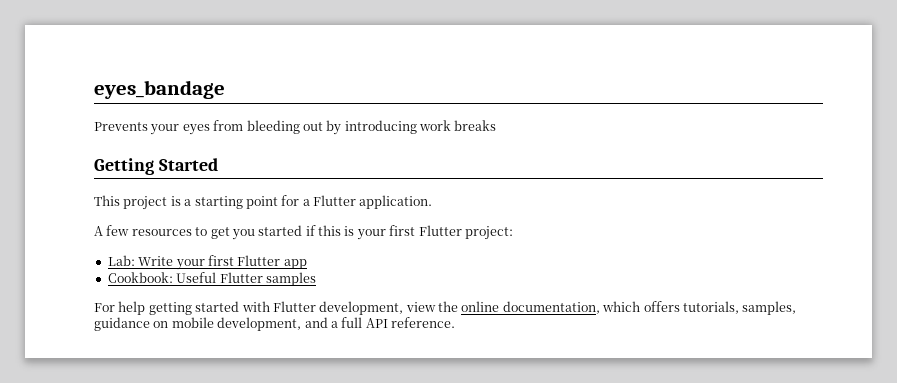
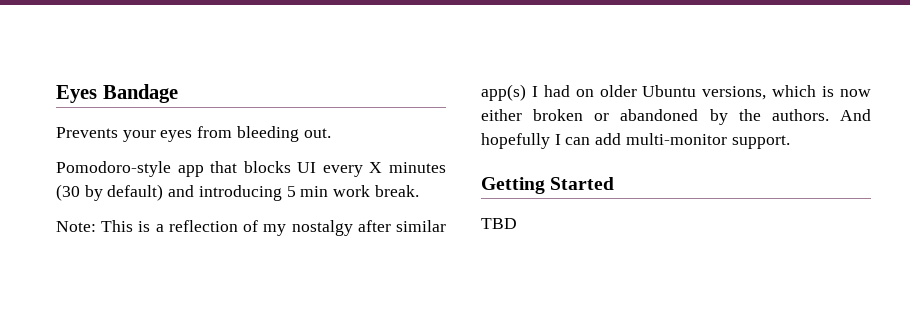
- eyes_bandage
+ Eyes Bandage
- Prevents your eyes from bleeding out by introducing work breaks
+ Prevents your eyes from bleeding out.
+ Pomodoro-style app that blocks UI every X minutes (30 by default) and introducing 5 min work break.
+ Note: This is a reflection of my nostalgy after similar app(s) I had on older Ubuntu versions, which is now either broken or abandoned by the authors. And hopefully I can add multi-monitor support.
  Getting Started
- This project is a starting point for a Flutter application.
- A few resources to get you started if this is your first Flutter project:
- Lab: Write your first Flutter app
- Cookbook: Useful Flutter samples
- For help getting started with Flutter development, view the online documentation, which offers tutorials, samples, guidance on mobile development, and a full API reference.
+ TBD

